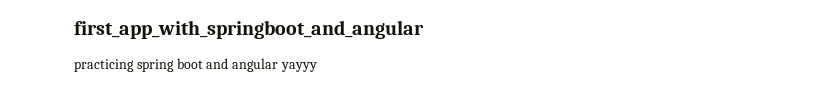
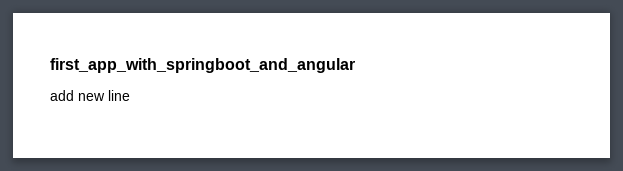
- practicing spring boot and angular yayyy
+ add new line

